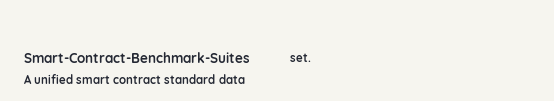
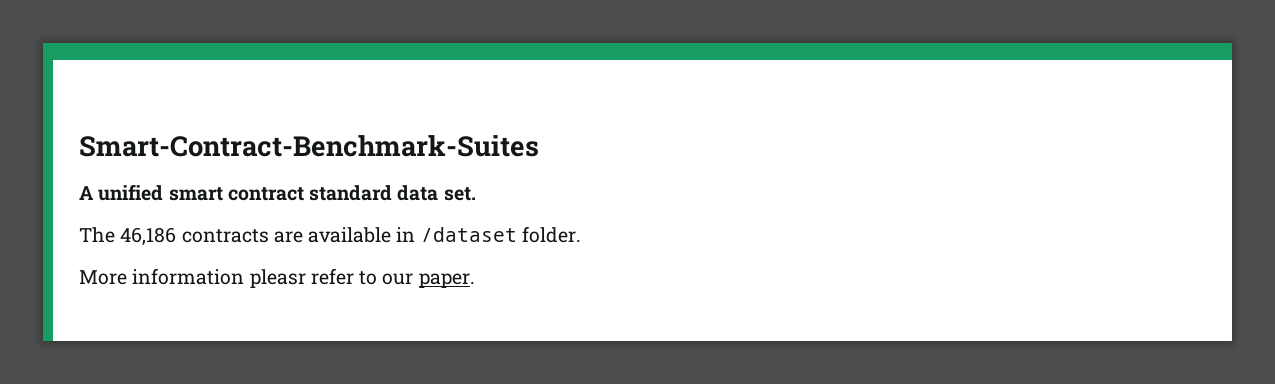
+ The 46,186 contracts are available in /dataset folder.
+ More information pleasr refer to our paper.

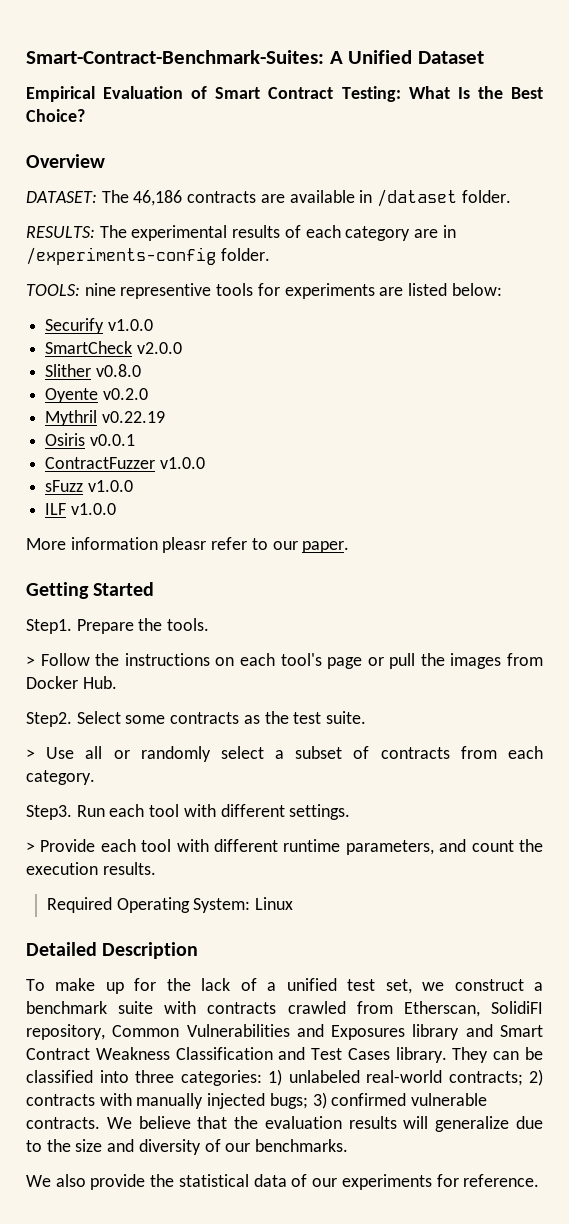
- Smart-Contract-Benchmark-Suites
- A unified smart contract standard data set.
- The 46,186 contracts are available in /dataset folder.
+ Smart-Contract-Benchmark-Suites: A Unified Dataset
+ Empirical Evaluation of Smart Contract Testing: What Is the Best Choice?
+ Overview
+ DATASET: The 46,186 contracts are available in /dataset folder.
+ RESULTS: The experimental results of each category are in /experiments-config folder.
+ TOOLS: nine representive tools for experiments are listed below:
+ Securify v1.0.0
+ SmartCheck v2.0.0
+ Slither v0.8.0
+ Oyente v0.2.0
+ Mythril v0.22.19
+ Osiris v0.0.1
+ ContractFuzzer v1.0.0
+ sFuzz v1.0.0
+ ILF v1.0.0
+ Getting Started
+ Step1. Prepare the tools.
+ > Follow the instructions on each tool's page or pull the images from Docker Hub.
+ Step2. Select some contracts as the test suite.
+ > Use all or randomly select a subset of contracts from each category.
+ Step3. Run each tool with different settings.
+ > Provide each tool with different runtime parameters, and count the execution results.
+ Required Operating System: Linux
+ Detailed Description
+ To make up for the lack of a unified test set, we construct a benchmark suite with contracts crawled from Etherscan, SolidiFI repository, Common Vulnerabilities and Exposures library and Smart Contract Weakness Classification and Test Cases library. They can be classified into three categories: 1) unlabeled real-world contracts; 2) contracts with manually injected bugs; 3) confirmed vulnerable contracts. We believe that the evaluation results will generalize due to the size and diversity of our benchmarks.
+ We also provide the statistical data of our experiments for reference.

